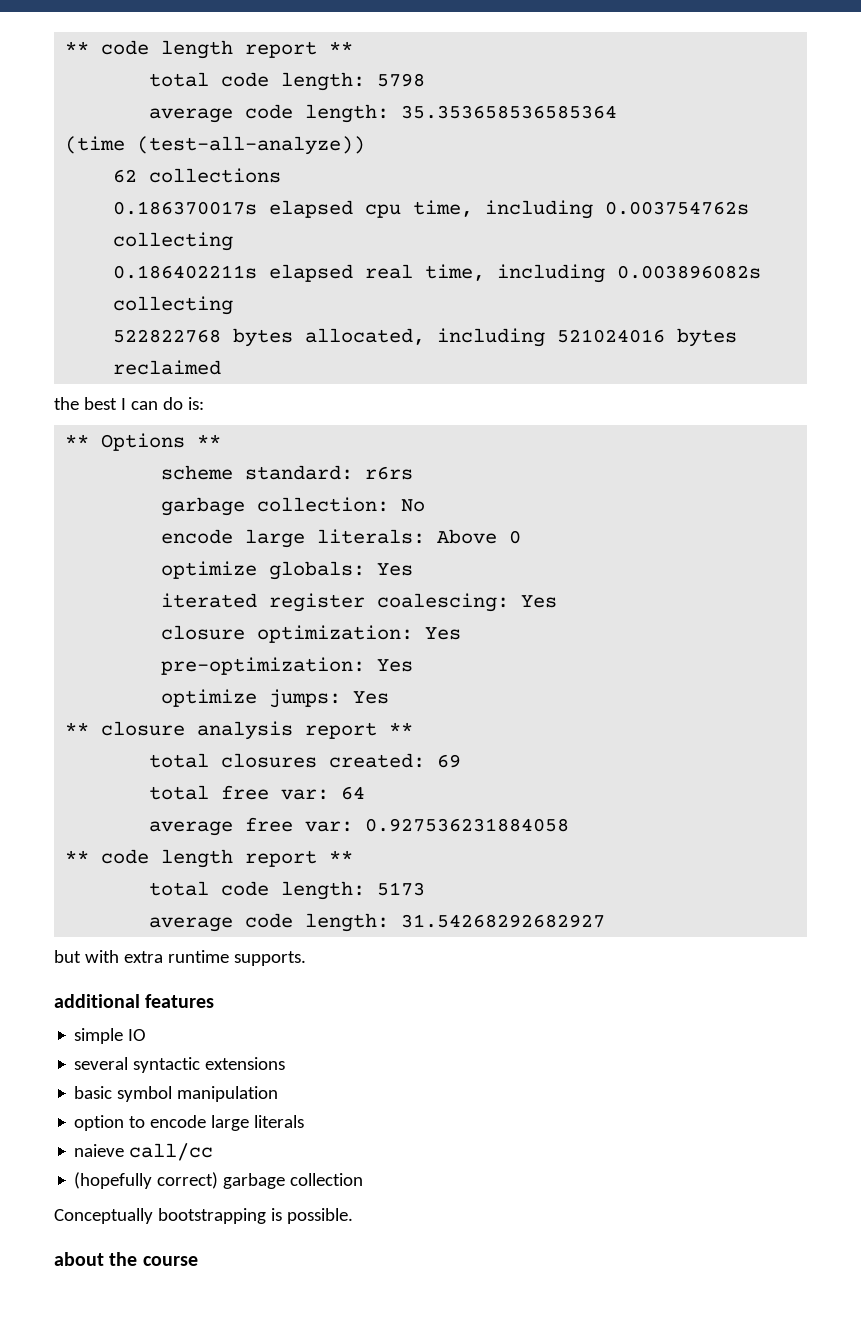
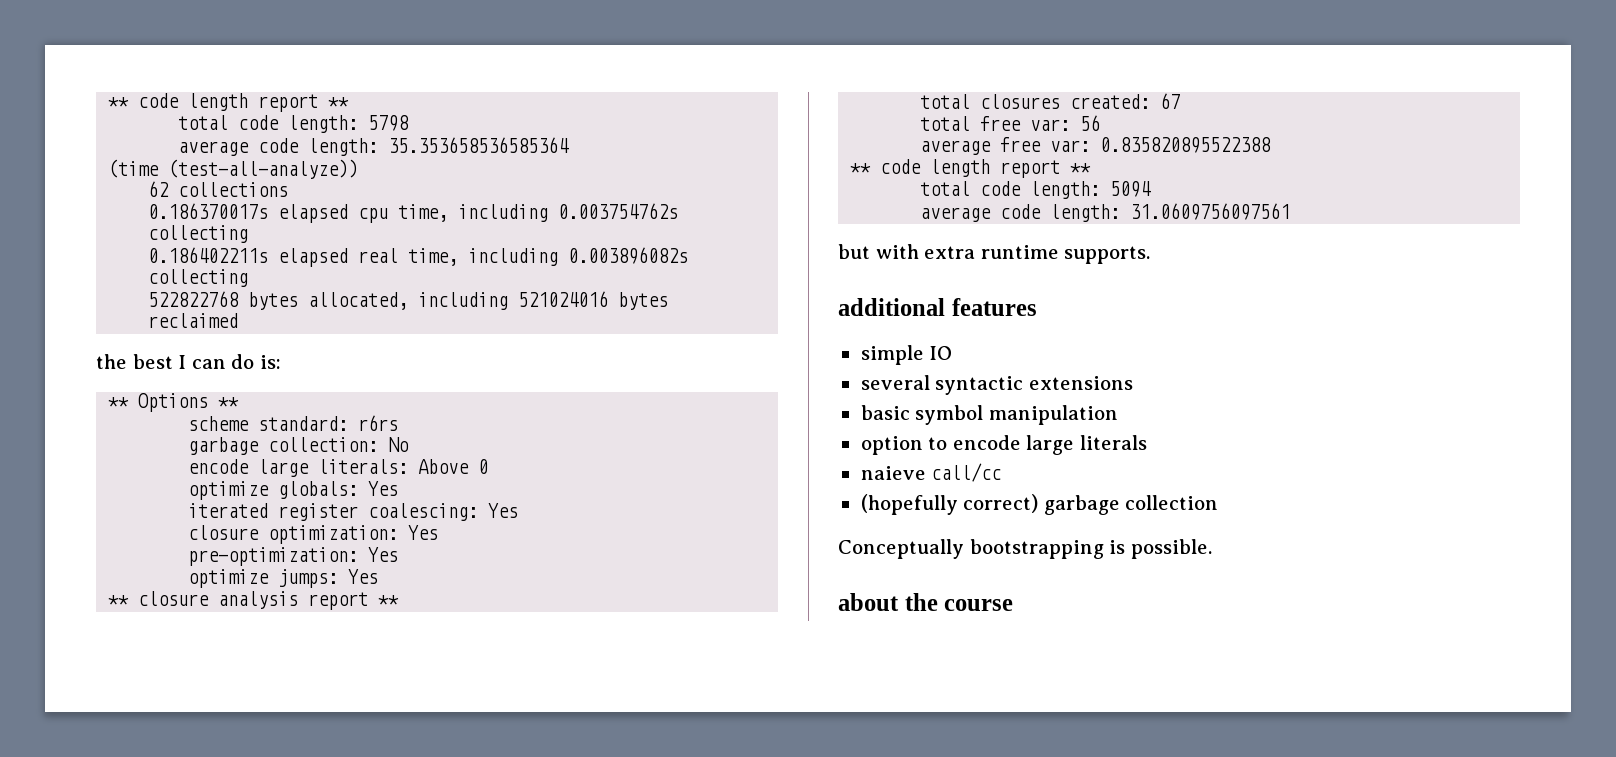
- total closures created: 69
+ total closures created: 67
- total free var: 64
+ total free var: 56
- average free var: 0.927536231884058
+ average free var: 0.835820895522388
  ** code length report **
- total code length: 5173
- average code length: 31.54268292682927
+ total code length: 5094
+ average code length: 31.0609756097561

